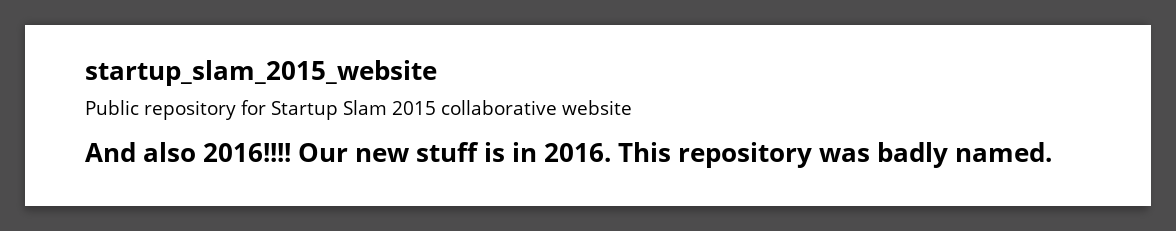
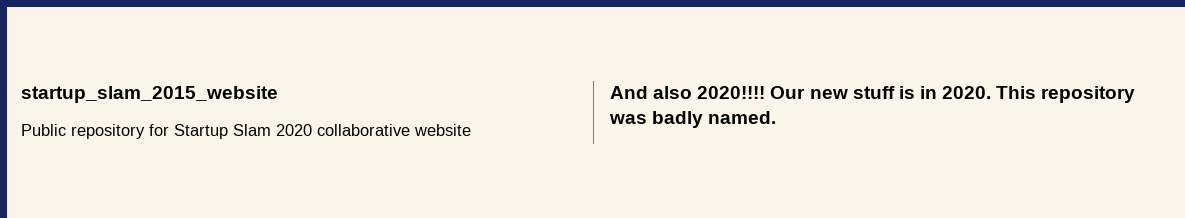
- Public repository for Startup Slam 2015 collaborative website
+ Public repository for Startup Slam 2020 collaborative website
- And also 2016!!!!
+ And also 2020!!!!
- Our new stuff is in 2016.
+ Our new stuff is in 2020.

